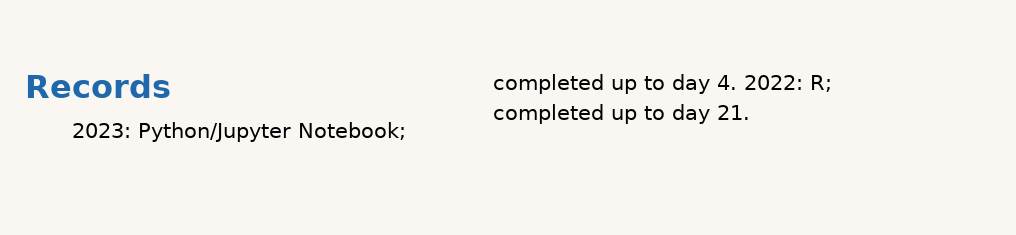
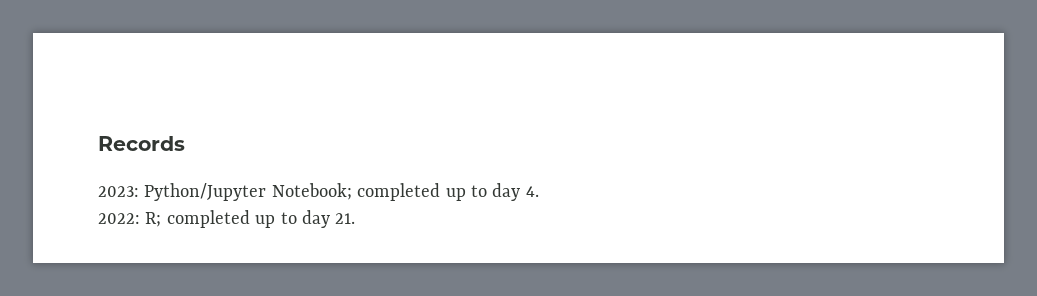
- 2023: Python/Jupyter Notebook; completed up to day 4. 2022: R; completed up to day 21.
+ 2023: Python/Jupyter Notebook; completed up to day 4.
+ 2022: R; completed up to day 21.

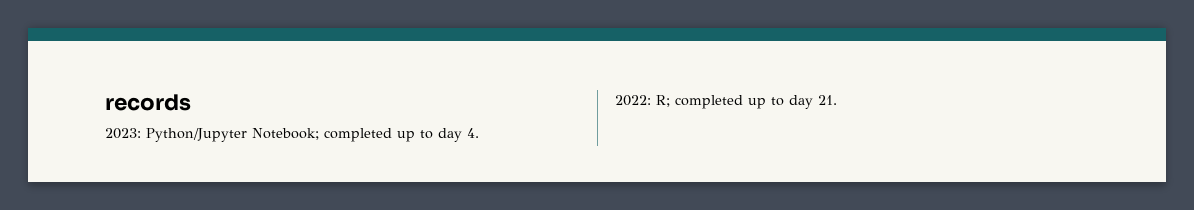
- Records
+ records

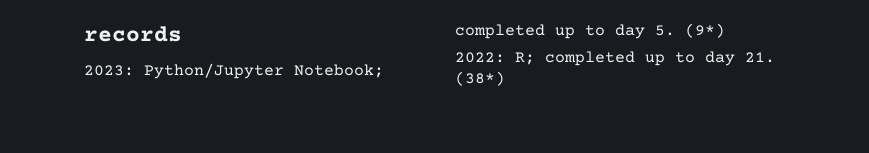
- 2023: Python/Jupyter Notebook; completed up to day 4.
+ 2023: Python/Jupyter Notebook; completed up to day 5. (9*)
- 2022: R; completed up to day 21.
+ 2022: R; completed up to day 21. (38*)

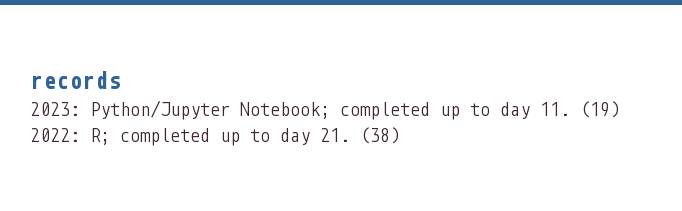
- 2023: Python/Jupyter Notebook; completed up to day 5. (9*)
+ 2023: Python/Jupyter Notebook; completed up to day 11. (19)
- 2022: R; completed up to day 21. (38*)
+ 2022: R; completed up to day 21. (38)

